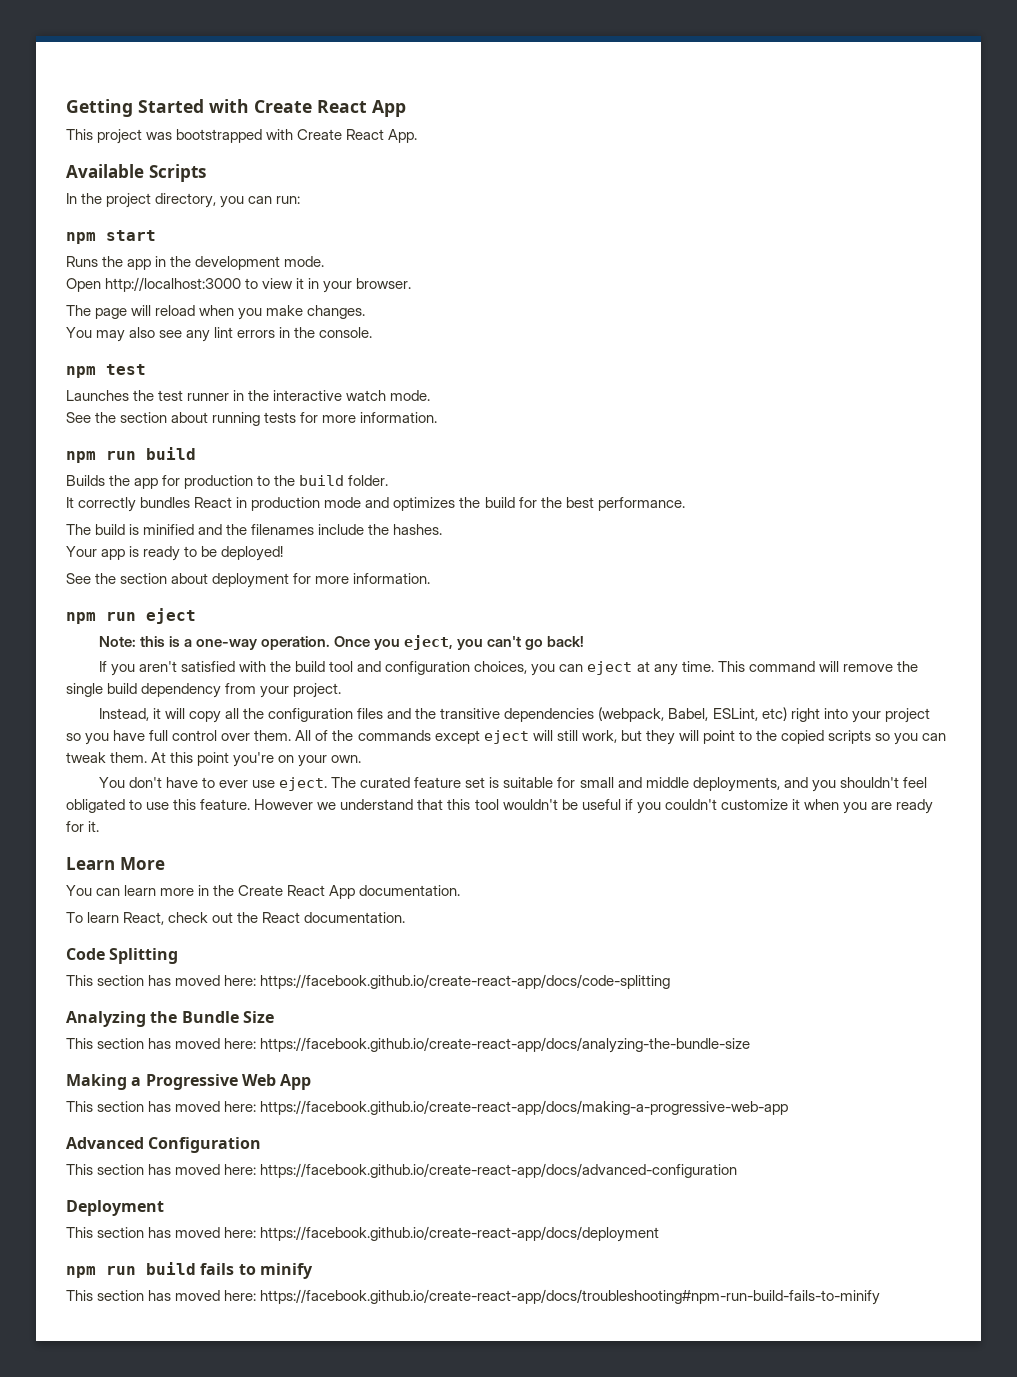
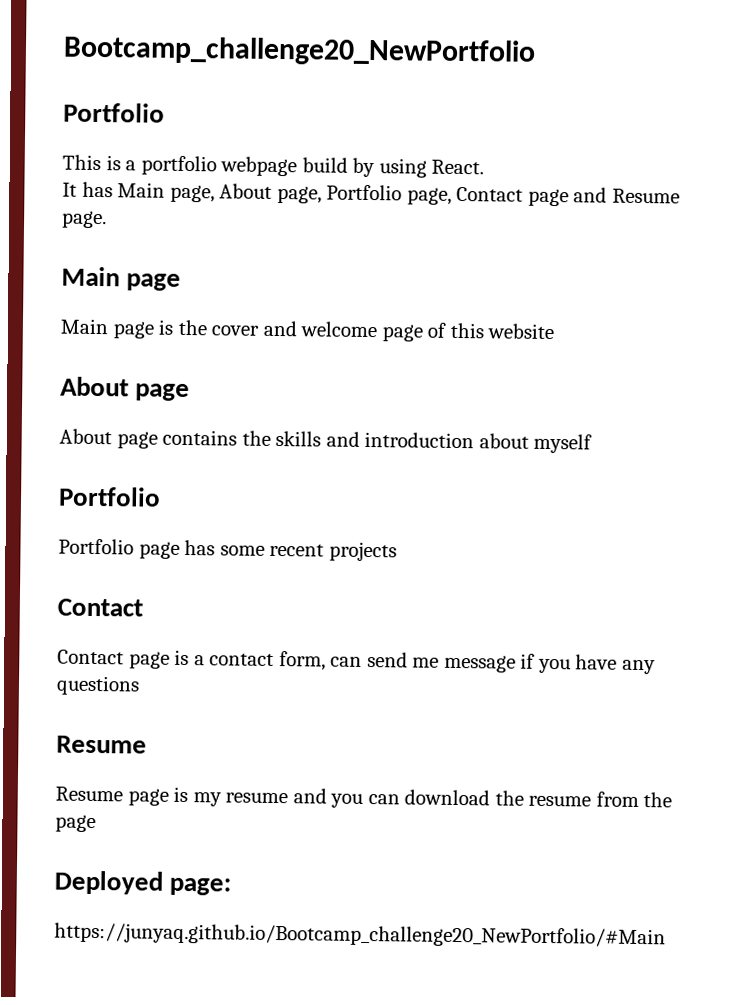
- Getting Started with Create React App
- This project was bootstrapped with Create React App.
- Available Scripts
- In the project directory, you can run:
- npm start
- Runs the app in the development mode.
- Open http://localhost:3000 to view it in your browser.
- The page will reload when you make changes.
- You may also see any lint errors in the console.
- npm test
- Launches the test runner in the interactive watch mode.
- See the section about running tests for more information.
- npm run build
- Builds the app for production to the build folder.
- It correctly bundles React in production mode and optimizes the build for the best performance.
- The build is minified and the filenames include the hashes.
- Your app is ready to be deployed!
- See the section about deployment for more information.
- npm run eject
- Note: this is a one-way operation. Once you eject, you can't go back!
- If you aren't satisfied with the build tool and configuration choices, you can eject at any time. This command will remove the single build dependency from your project.
- Instead, it will copy all the configuration files and the transitive dependencies (webpack, Babel, ESLint, etc) right into your project so you have full control over them. All of the commands except eject will still work, but they will point to the copied scripts so you can tweak them. At this point you're on your own.
- You don't have to ever use eject. The curated feature set is suitable for small and middle deployments, and you shouldn't feel obligated to use this feature. However we understand that this tool wouldn't be useful if you couldn't customize it when you are ready for it.
- Learn More
- You can learn more in the Create React App documentation.
- To learn React, check out the React documentation.
- Code Splitting
- This section has moved here: https://facebook.github.io/create-react-app/docs/code-splitting
- Analyzing the Bundle Size
- This section has moved here: https://facebook.github.io/create-react-app/docs/analyzing-the-bundle-size
- Making a Progressive Web App
- This section has moved here: https://facebook.github.io/create-react-app/docs/making-a-progressive-web-app
- Advanced Configuration
- This section has moved here: https://facebook.github.io/create-react-app/docs/advanced-configuration
- Deployment
- This section has moved here: https://facebook.github.io/create-react-app/docs/deployment
- npm run build fails to minify
- This section has moved here: https://facebook.github.io/create-react-app/docs/troubleshooting#npm-run-build-fails-to-minify
+ Bootcamp_challenge20_NewPortfolio
+ Portfolio
+ This is a portfolio webpage build by using React.
+ It has Main page, About page, Portfolio page, Contact page and Resume page.
+ Main page
+ Main page is the cover and welcome page of this website
+ About page
+ About page contains the skills and introduction about myself
+ Portfolio
+ Portfolio page has some recent projects
+ Contact
+ Contact page is a contact form, can send me message if you have any questions
+ Resume
+ Resume page is my resume and you can download the resume from the page
+ Deployed page:
+ https://junyaq.github.io/Bootcamp_challenge20_NewPortfolio/#Main

